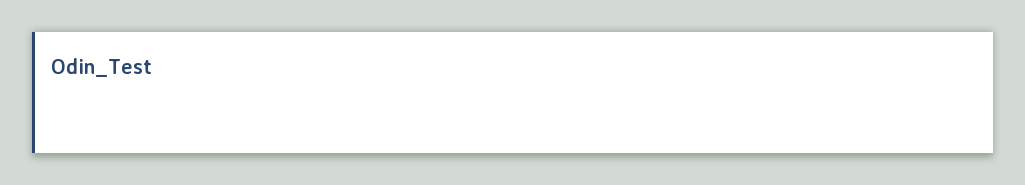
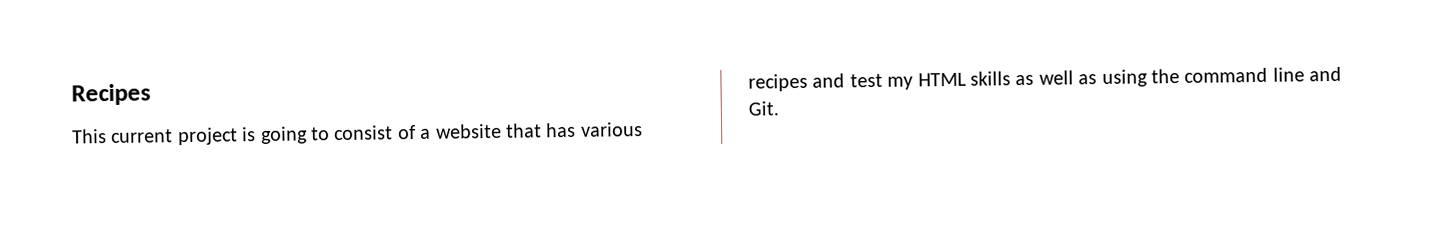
- Odin_Test
+ Recipes
+ This current project is going to consist of a website that has various recipes and test my HTML skills as well as using the command line and Git.

